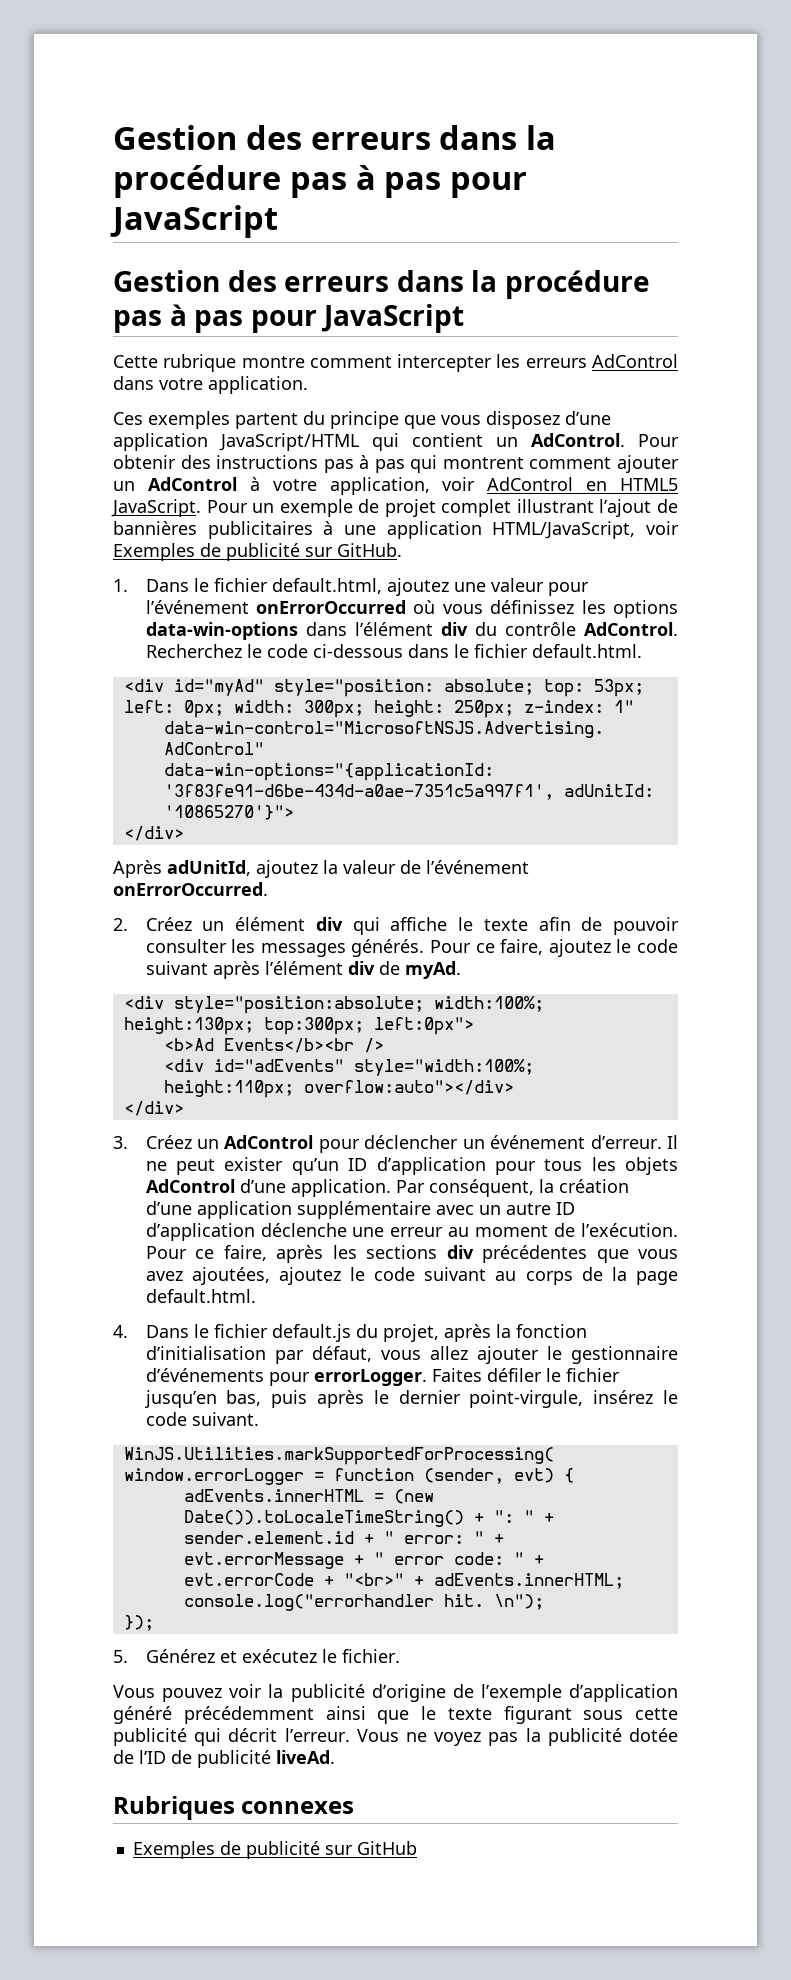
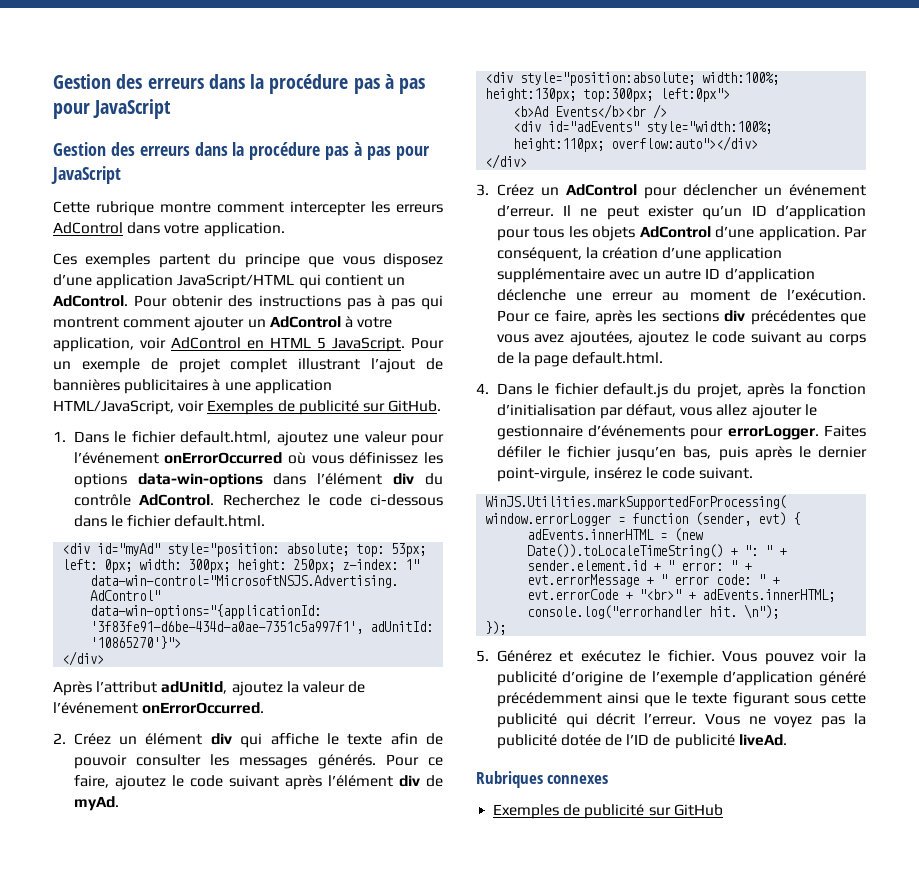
- Pour obtenir des instructions pas à pas qui montrent comment ajouter un AdControl à votre application, voir AdControl en HTML5 JavaScript.
+ Pour obtenir des instructions pas à pas qui montrent comment ajouter un AdControl à votre application, voir AdControl en HTML 5 JavaScript.
- Après adUnitId, ajoutez la valeur de l’événement onErrorOccurred.
+ Après l’attribut adUnitId, ajoutez la valeur de l’événement onErrorOccurred.
- 5. Générez et exécutez le fichier.
- Vous pouvez voir la publicité d’origine de l’exemple d’application généré précédemment ainsi que le texte figurant sous cette publicité qui décrit l’erreur.
+ 5. Générez et exécutez le fichier. Vous pouvez voir la publicité d’origine de l’exemple d’application généré précédemment ainsi que le texte figurant sous cette publicité qui décrit l’erreur.

